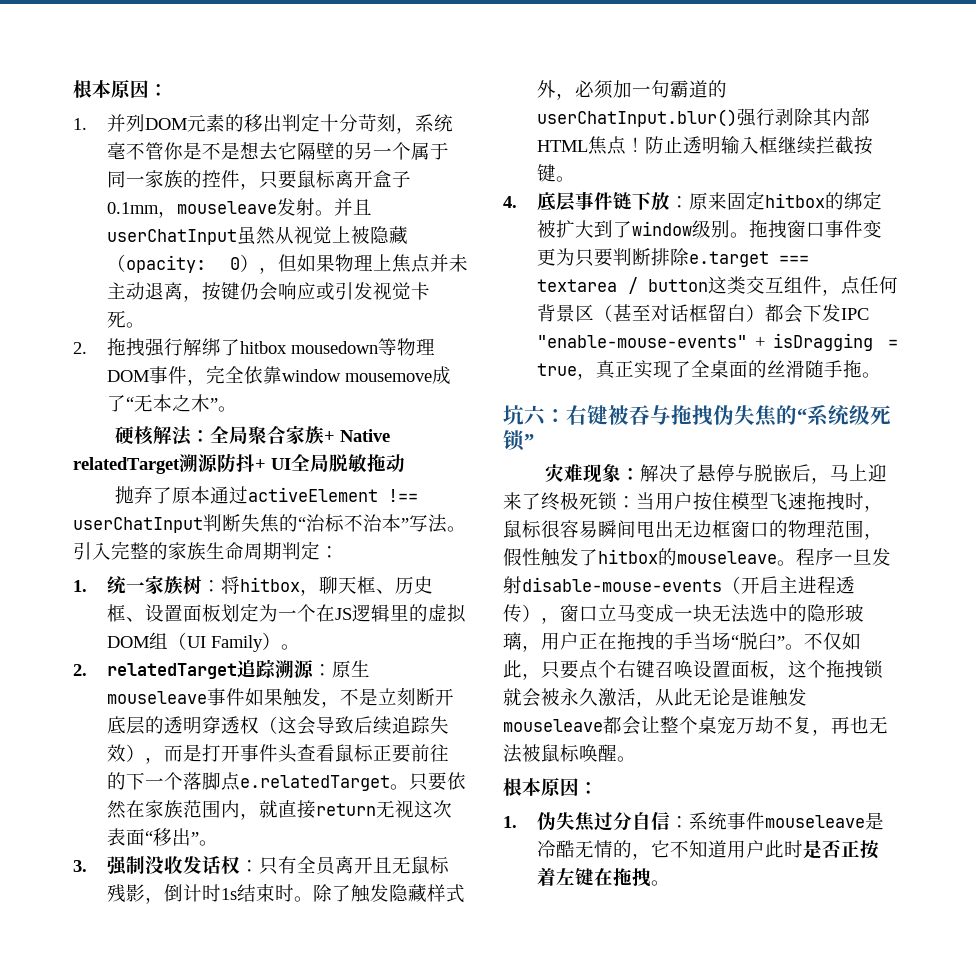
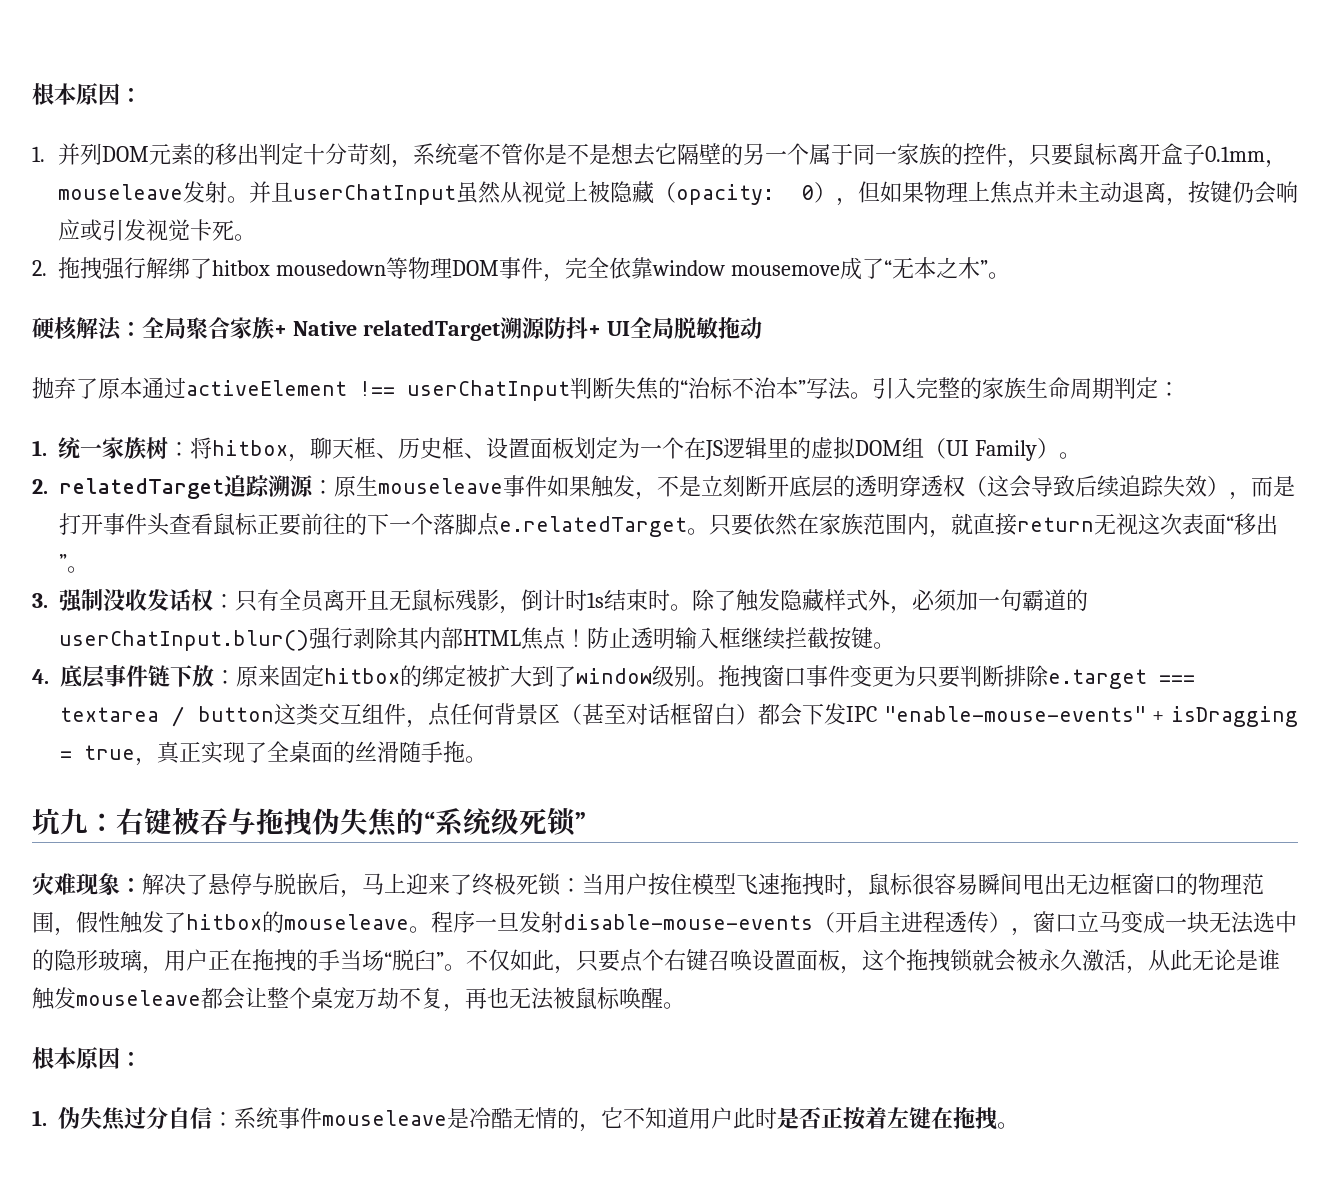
- 坑六：右键被吞与拖拽伪失焦的“系统级死锁”
+ 坑九：右键被吞与拖拽伪失焦的“系统级死锁”

